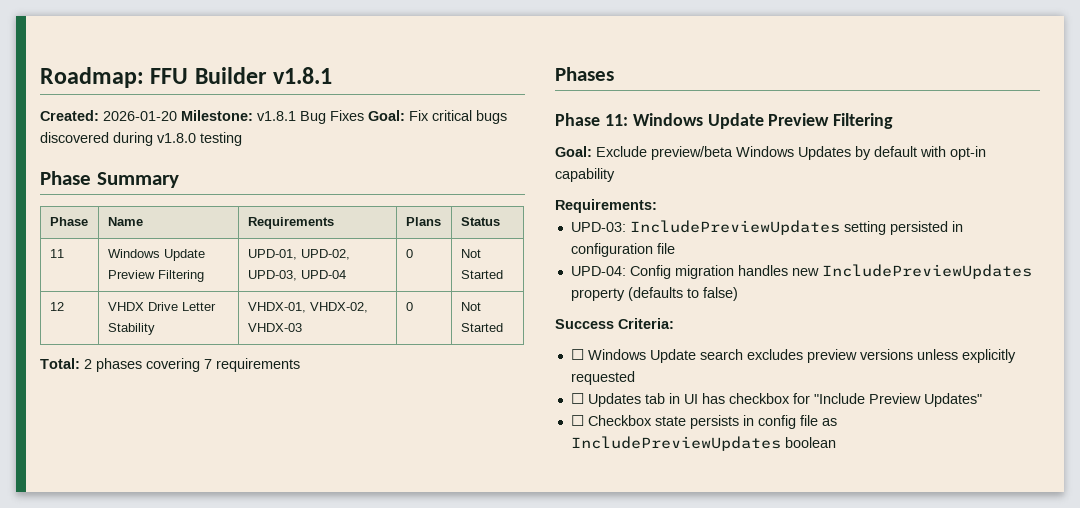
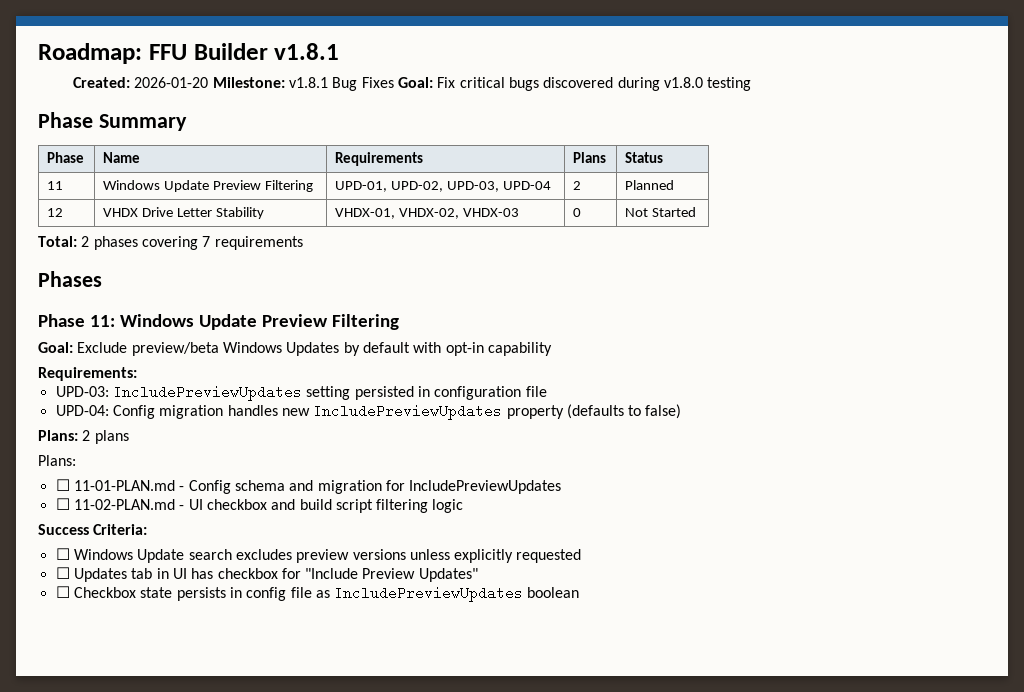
- 11 | Windows Update Preview Filtering | UPD-01, UPD-02, UPD-03, UPD-04 | 0 | Not Started
+ 11 | Windows Update Preview Filtering | UPD-01, UPD-02, UPD-03, UPD-04 | 2 | Planned
+ Plans: 2 plans
+ Plans:
+ ☐ 11-01-PLAN.md - Config schema and migration for IncludePreviewUpdates
+ ☐ 11-02-PLAN.md - UI checkbox and build script filtering logic

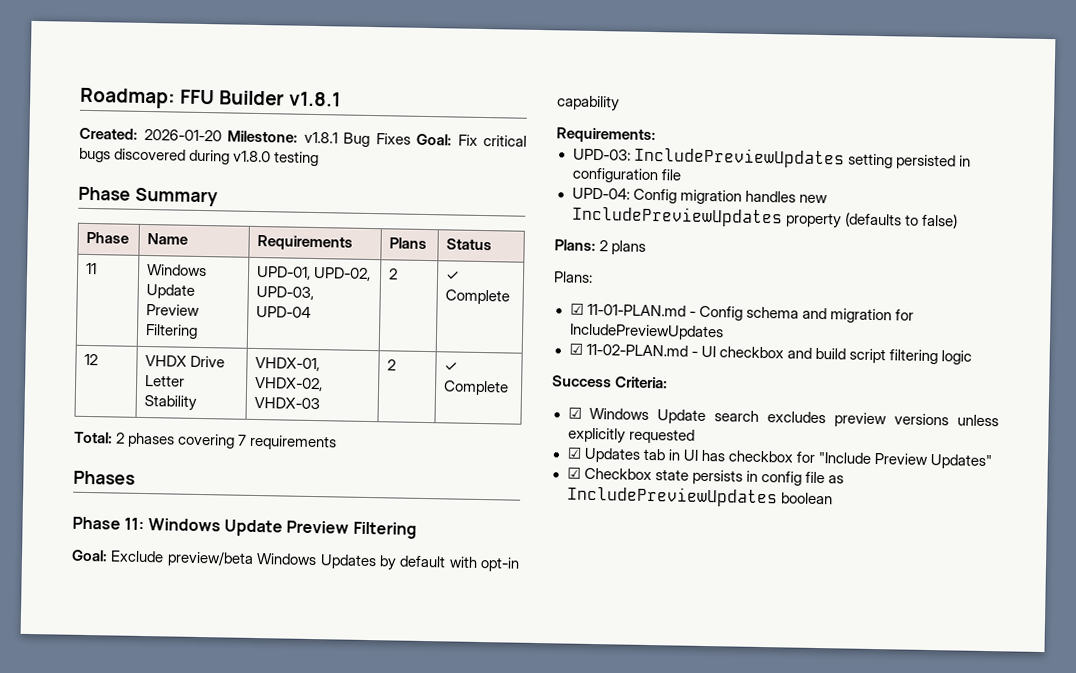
- 11 | Windows Update Preview Filtering | UPD-01, UPD-02, UPD-03, UPD-04 | 2 | Planned
+ 11 | Windows Update Preview Filtering | UPD-01, UPD-02, UPD-03, UPD-04 | 2 | ✓ Complete
- 12 | VHDX Drive Letter Stability | VHDX-01, VHDX-02, VHDX-03 | 0 | Not Started
+ 12 | VHDX Drive Letter Stability | VHDX-01, VHDX-02, VHDX-03 | 2 | ✓ Complete
- ☐ 11-01-PLAN.md - Config schema and migration for IncludePreviewUpdates
+ ☑ 11-01-PLAN.md - Config schema and migration for IncludePreviewUpdates
- ☐ 11-02-PLAN.md - UI checkbox and build script filtering logic
+ ☑ 11-02-PLAN.md - UI checkbox and build script filtering logic
- ☐ Windows Update search excludes preview versions unless explicitly requested
+ ☑ Windows Update search excludes preview versions unless explicitly requested
- ☐ Updates tab in UI has checkbox for "Include Preview Updates"
+ ☑ Updates tab in UI has checkbox for "Include Preview Updates"
- ☐ Checkbox state persists in config file as IncludePreviewUpdates boolean
+ ☑ Checkbox state persists in config file as IncludePreviewUpdates boolean

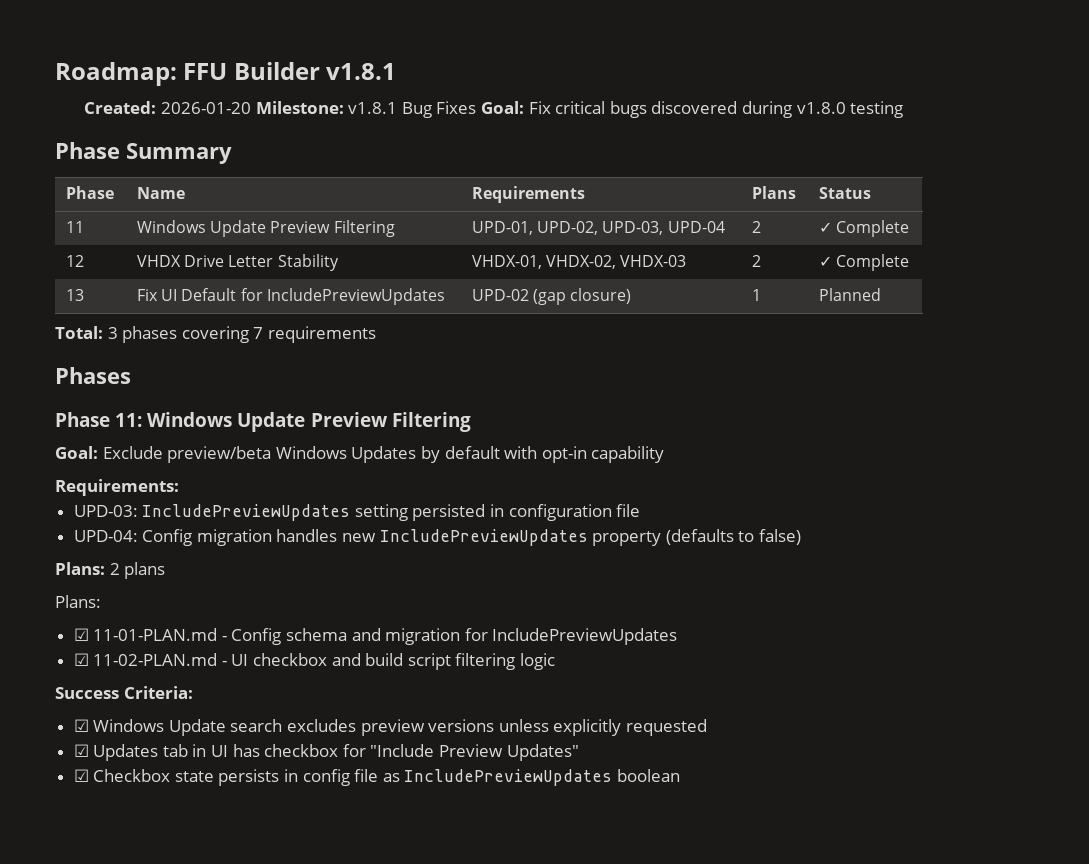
+ 13 | Fix UI Default for IncludePreviewUpdates | UPD-02 (gap closure) | 1 | Planned
- Total: 2 phases covering 7 requirements
+ Total: 3 phases covering 7 requirements

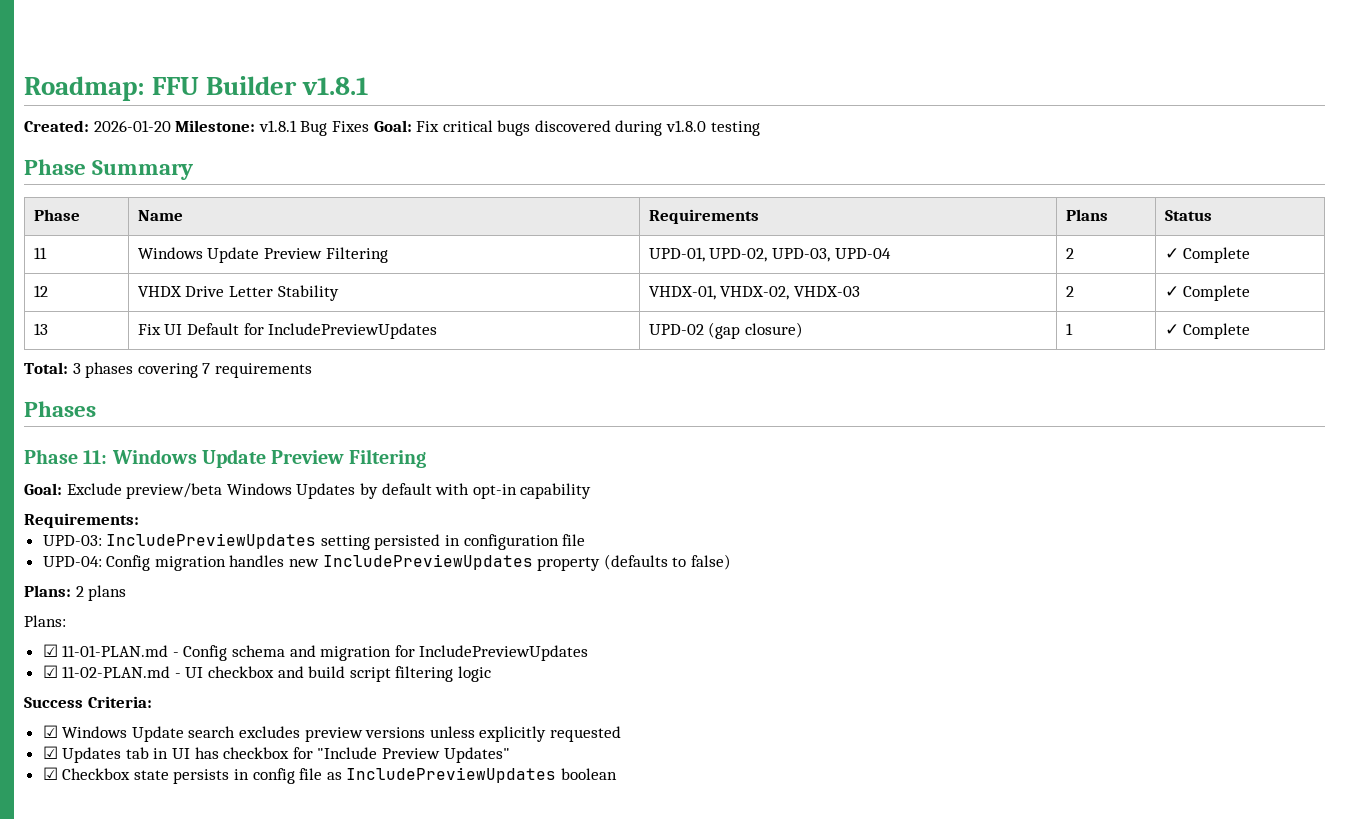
- 13 | Fix UI Default for IncludePreviewUpdates | UPD-02 (gap closure) | 1 | Planned
+ 13 | Fix UI Default for IncludePreviewUpdates | UPD-02 (gap closure) | 1 | ✓ Complete

